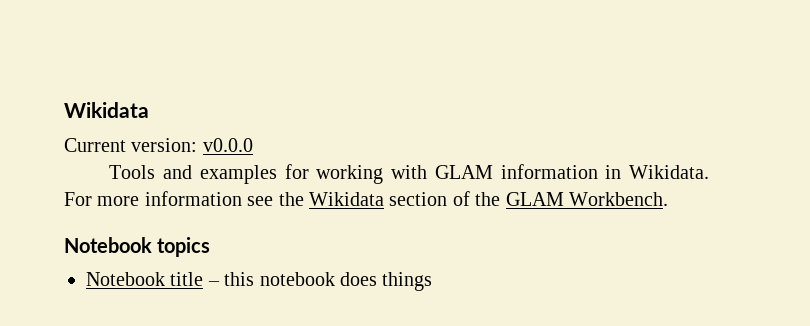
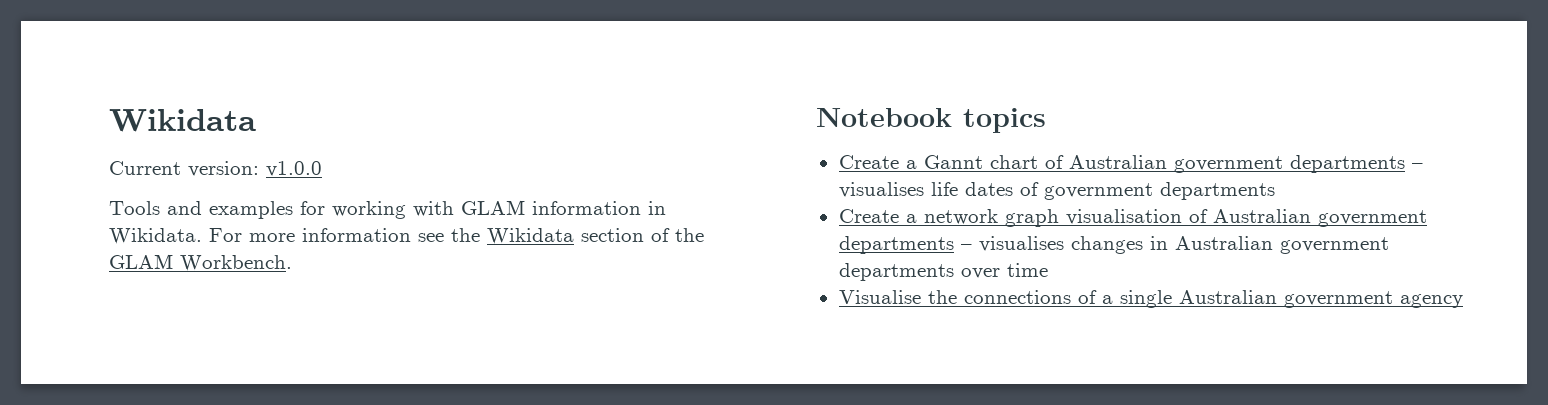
- Current version: v0.0.0
+ Current version: v1.0.0
- Notebook title – this notebook does things
+ Create a Gannt chart of Australian government departments – visualises life dates of government departments
+ Create a network graph visualisation of Australian government departments – visualises changes in Australian government departments over time
+ Visualise the connections of a single Australian government agency

